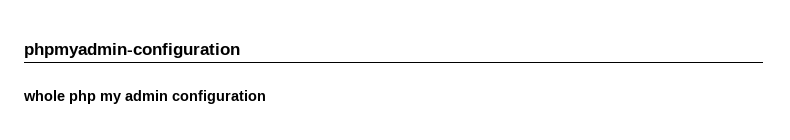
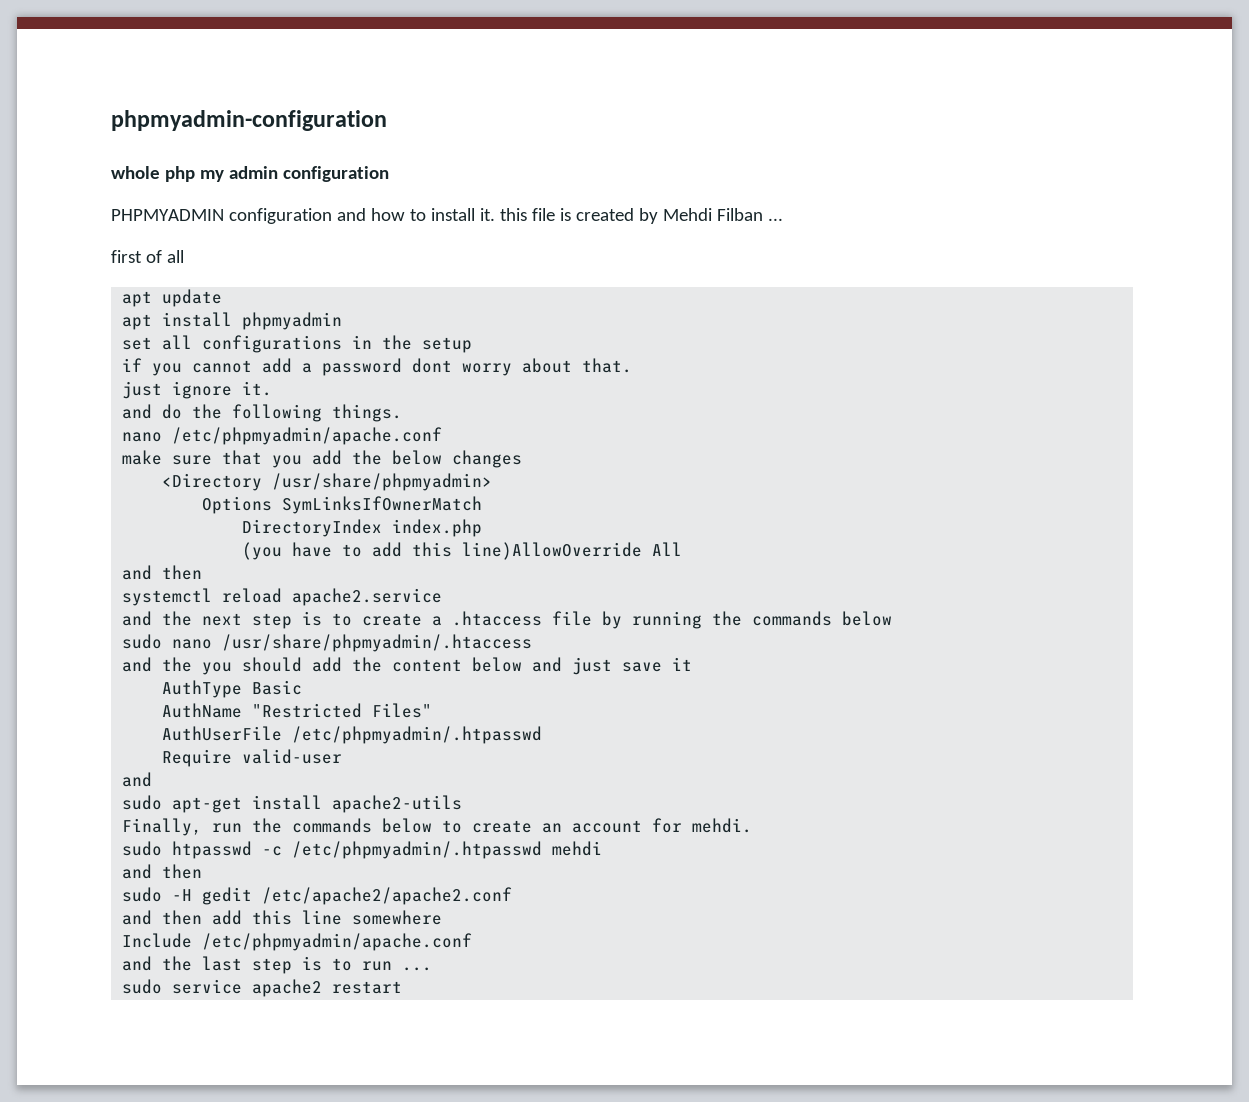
+ PHPMYADMIN configuration and how to install it. this file is created by Mehdi Filban ...
+ first of all
+ apt update
+ apt install phpmyadmin
+ set all configurations in the setup
+ if you cannot add a password dont worry about that.
+ just ignore it.
+ and do the following things.
+ nano /etc/phpmyadmin/apache.conf
+ make sure that you add the below changes
+ <Directory /usr/share/phpmyadmin>
+ Options SymLinksIfOwnerMatch
+ DirectoryIndex index.php
+ (you have to add this line)AllowOverride All
+ and then
+ systemctl reload apache2.service
+ and the next step is to create a .htaccess file by running the commands below
+ sudo nano /usr/share/phpmyadmin/.htaccess
+ and the you should add the content below and just save it
+ AuthType Basic
+ AuthName "Restricted Files"
+ AuthUserFile /etc/phpmyadmin/.htpasswd
+ Require valid-user
+ and
+ sudo apt-get install apache2-utils
+ Finally, run the commands below to create an account for mehdi.
+ sudo htpasswd -c /etc/phpmyadmin/.htpasswd mehdi
+ and then
+ sudo -H gedit /etc/apache2/apache2.conf
+ and then add this line somewhere
+ Include /etc/phpmyadmin/apache.conf
+ and the last step is to run ...
+ sudo service apache2 restart

